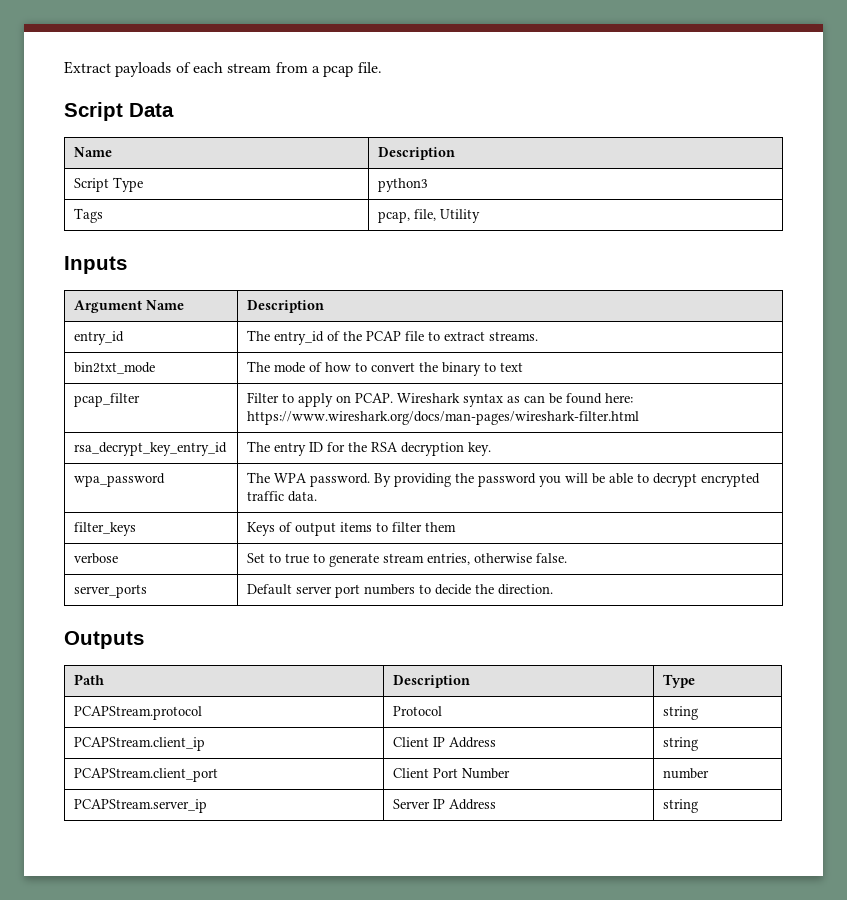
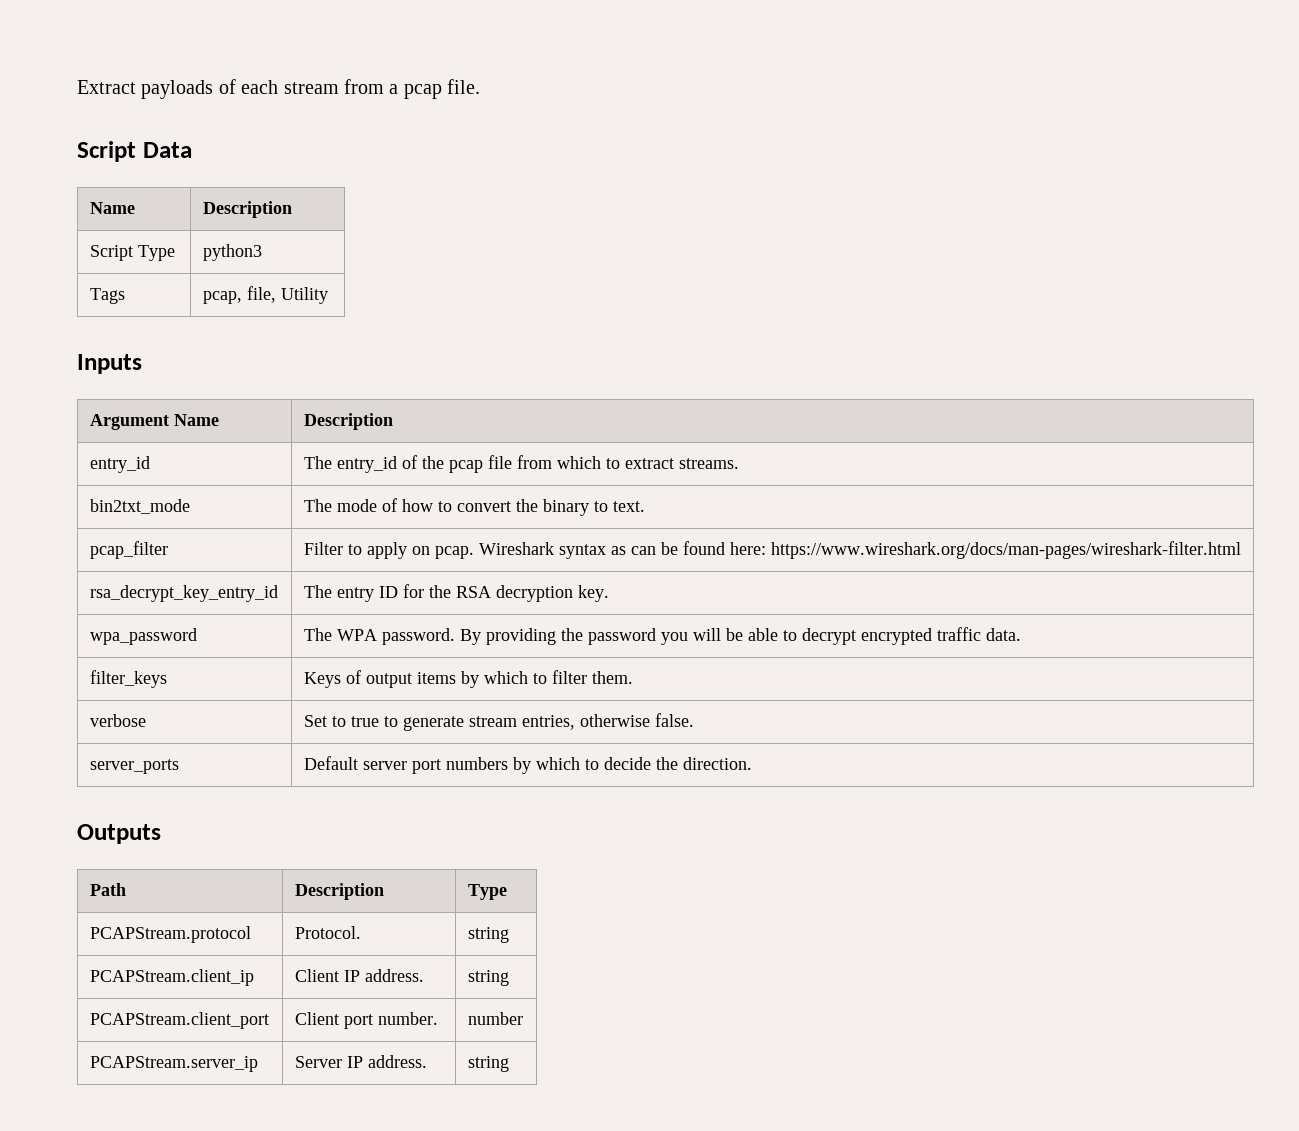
- entry_id | The entry_id of the PCAP file to extract streams.
+ entry_id | The entry_id of the pcap file from which to extract streams.
- bin2txt_mode | The mode of how to convert the binary to text
+ bin2txt_mode | The mode of how to convert the binary to text.
- pcap_filter | Filter to apply on PCAP. Wireshark syntax as can be found here: https://www.wireshark.org/docs/man-pages/wireshark-filter.html
+ pcap_filter | Filter to apply on pcap. Wireshark syntax as can be found here: https://www.wireshark.org/docs/man-pages/wireshark-filter.html
- filter_keys | Keys of output items to filter them
+ filter_keys | Keys of output items by which to filter them.
- server_ports | Default server port numbers to decide the direction.
+ server_ports | Default server port numbers by which to decide the direction.
- PCAPStream.protocol | Protocol | string
+ PCAPStream.protocol | Protocol. | string
- PCAPStream.client_ip | Client IP Address | string
+ PCAPStream.client_ip | Client IP address. | string
- PCAPStream.client_port | Client Port Number | number
+ PCAPStream.client_port | Client port number. | number
- PCAPStream.server_ip | Server IP Address | string
+ PCAPStream.server_ip | Server IP address. | string

